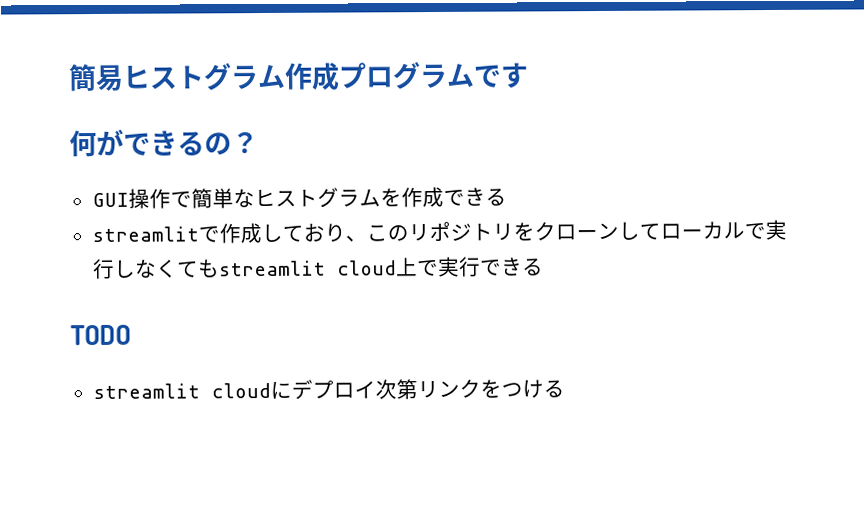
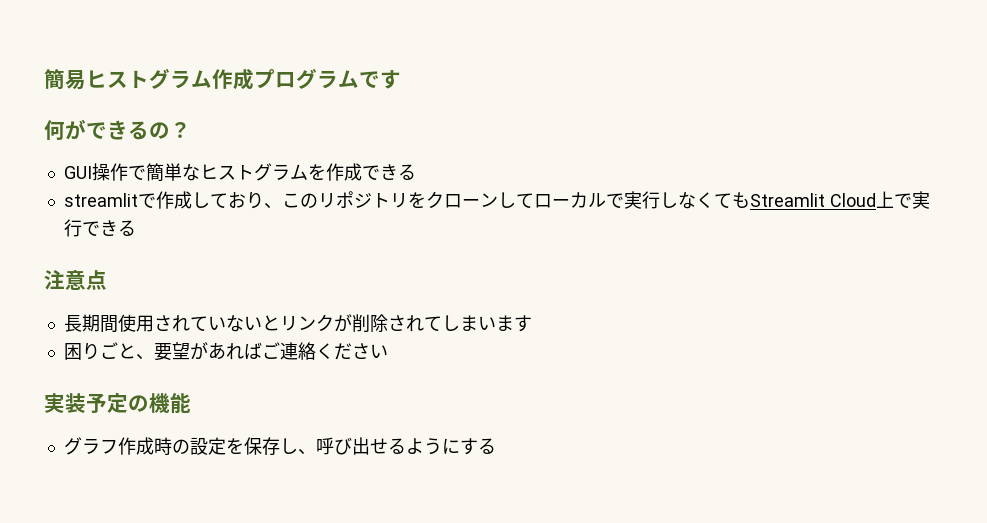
- streamlitで作成しており、このリポジトリをクローンしてローカルで実行しなくてもstreamlit cloud上で実行できる
+ streamlitで作成しており、このリポジトリをクローンしてローカルで実行しなくてもStreamlit Cloud上で実行できる
- TODO
- streamlit cloudにデプロイ次第リンクをつける
+ 注意点
+ 長期間使用されていないとリンクが削除されてしまいます
+ 困りごと、要望があればご連絡ください
+ 実装予定の機能
+ グラフ作成時の設定を保存し、呼び出せるようにする

